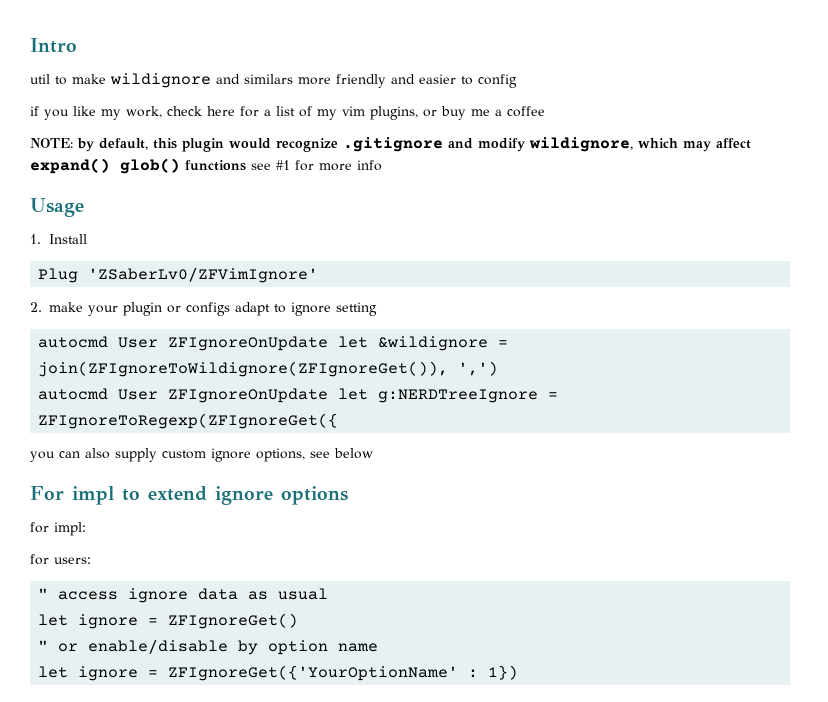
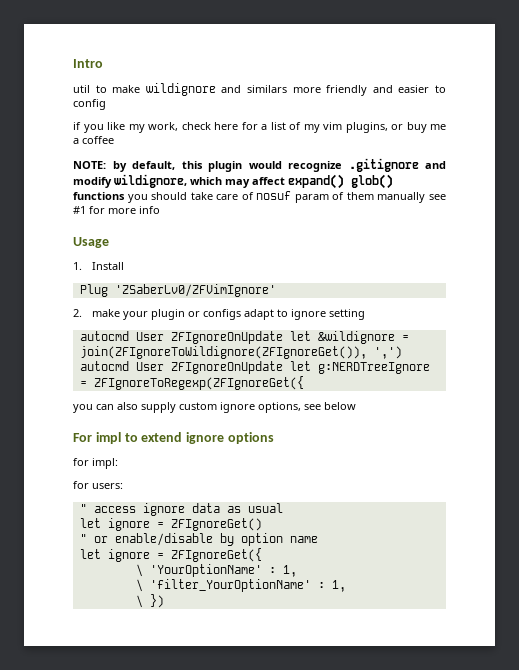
- NOTE: by default, this plugin would recognize .gitignore and modify wildignore, which may affect expand() glob() functions see #1 for more info
+ NOTE: by default, this plugin would recognize .gitignore and modify wildignore, which may affect expand() glob() functions you should take care of nosuf param of them manually see #1 for more info
- let ignore = ZFIgnoreGet({'YourOptionName' : 1})
+ let ignore = ZFIgnoreGet({
+ \ 'YourOptionName' : 1,
+ \ 'filter_YourOptionName' : 1,
+ \ })

